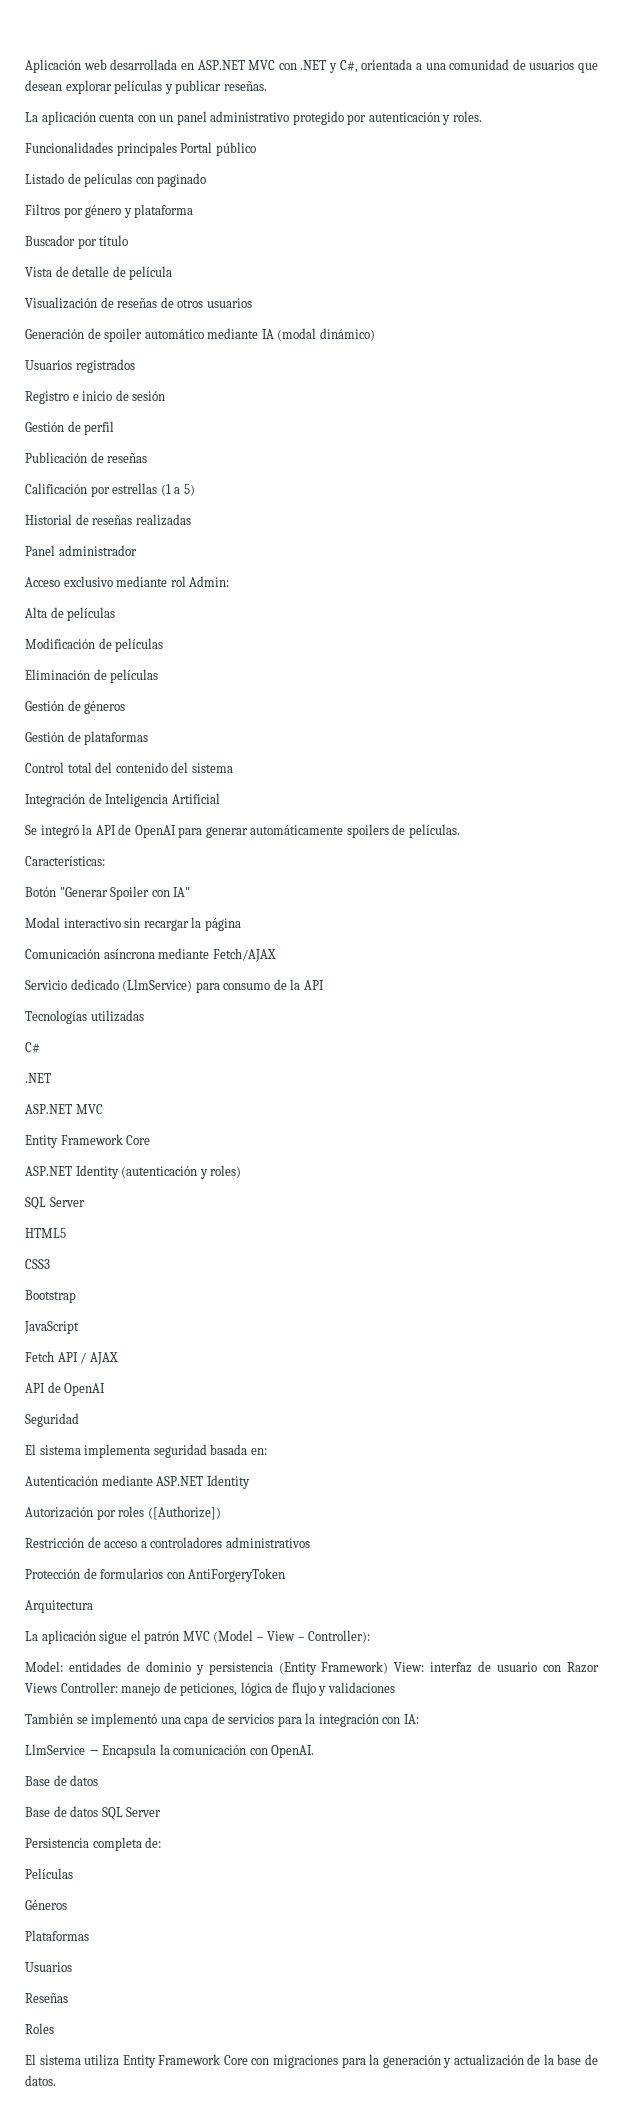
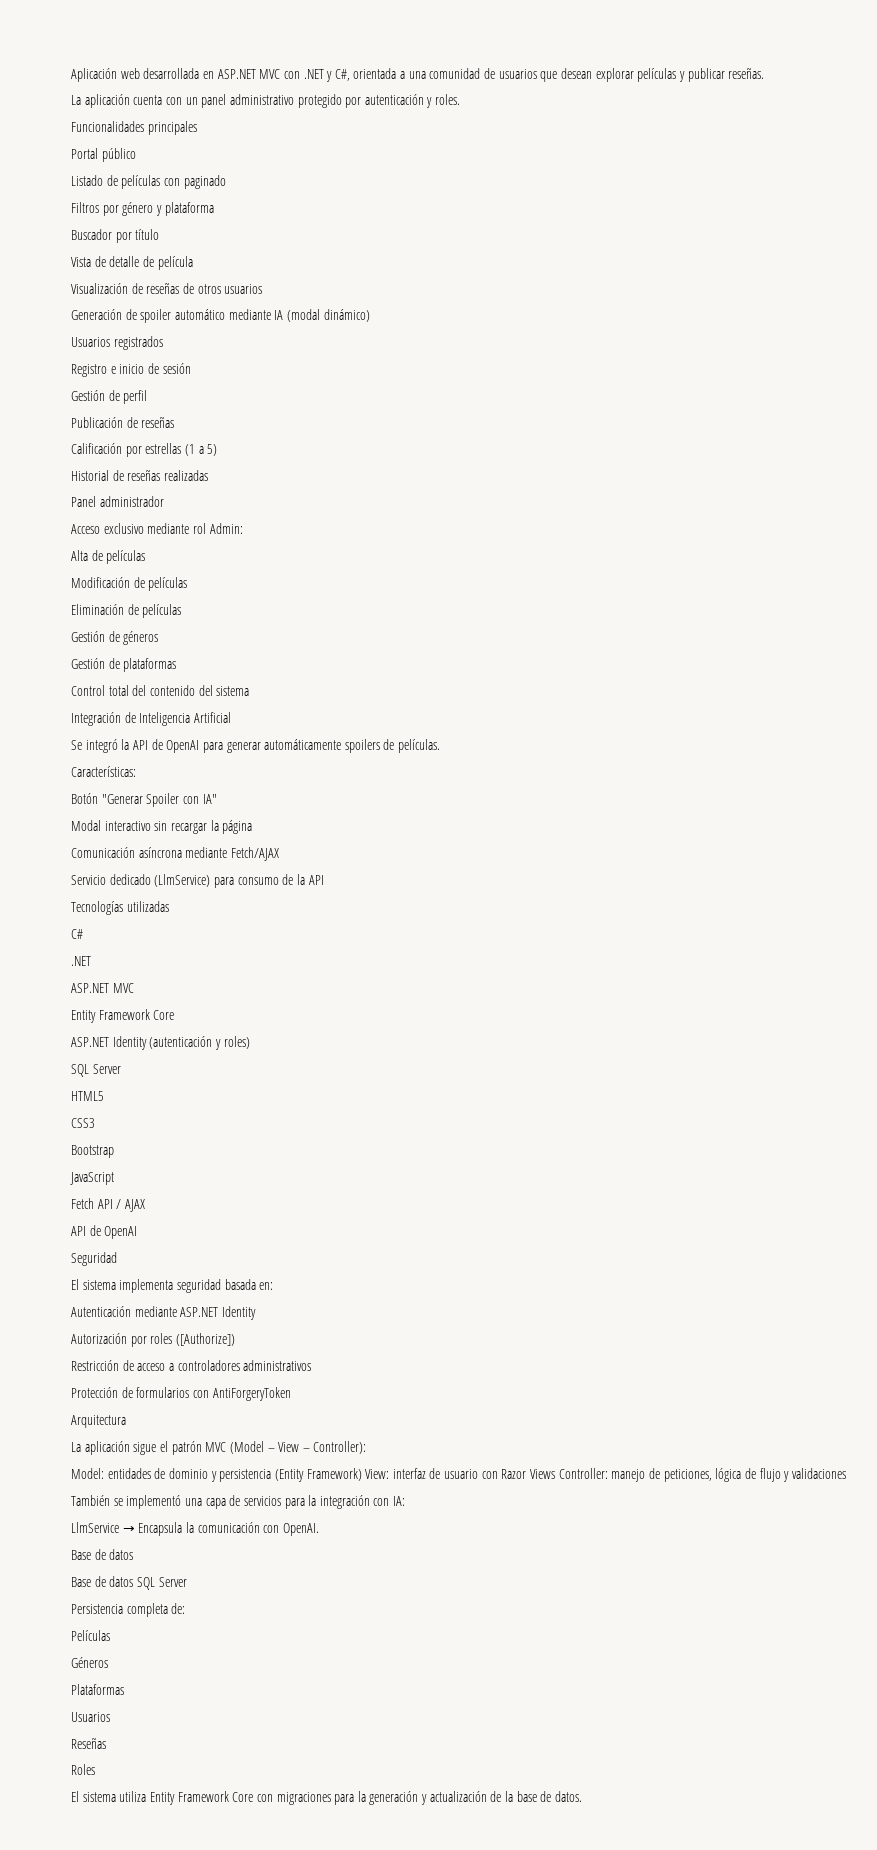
- Funcionalidades principales Portal público
+ Funcionalidades principales
+ Portal público

